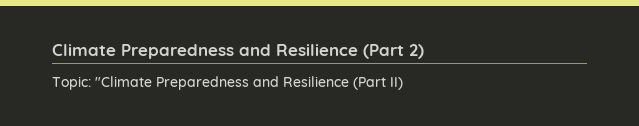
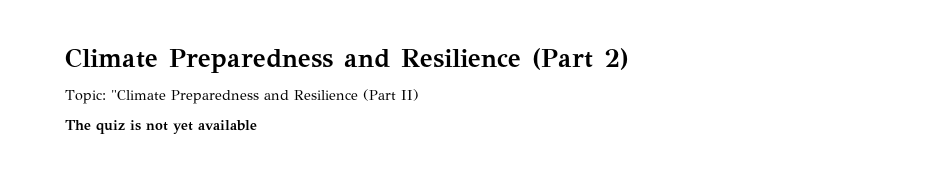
+ The quiz is not yet available

